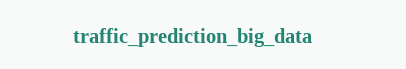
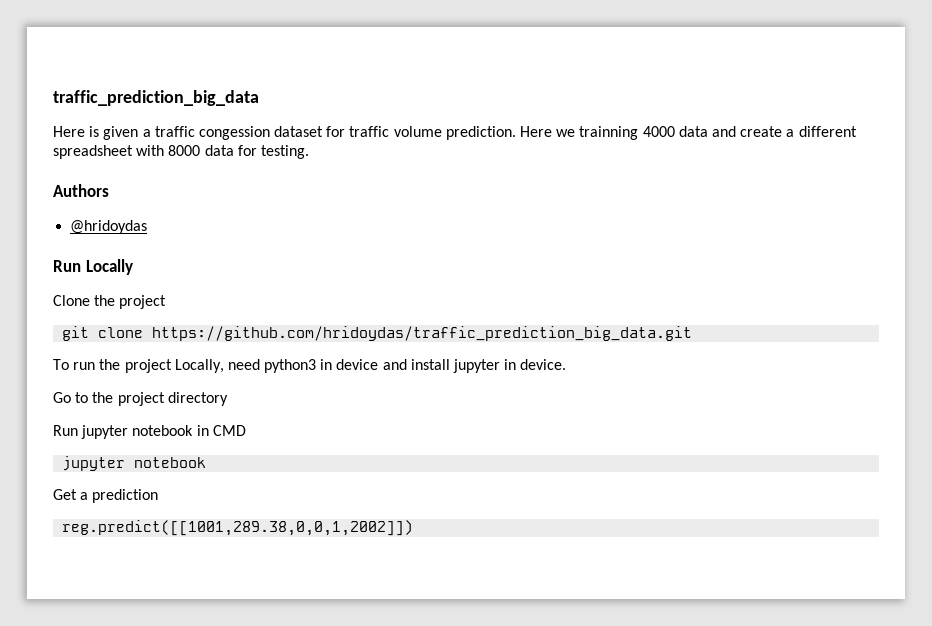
+ Here is given a traffic congession dataset for traffic volume prediction. Here we trainning 4000 data and create a different spreadsheet with 8000 data for testing.
+ Authors
+ @hridoydas
+ Run Locally
+ Clone the project
+ git clone https://github.com/hridoydas/traffic_prediction_big_data.git
+ To run the project Locally, need python3 in device and install jupyter in device.
+ Go to the project directory
+ Run jupyter notebook in CMD
+ jupyter notebook
+ Get a prediction
+ reg.predict([[1001,289.38,0,0,1,2002]])

